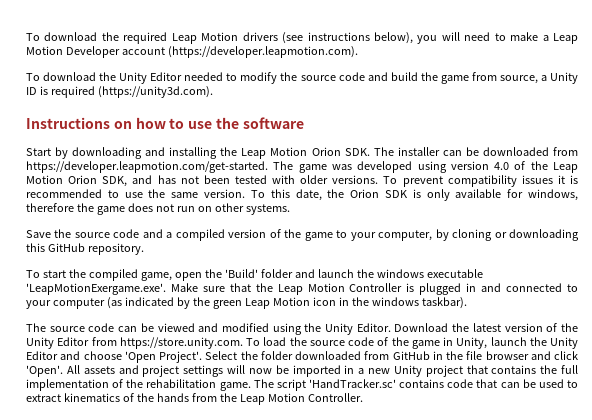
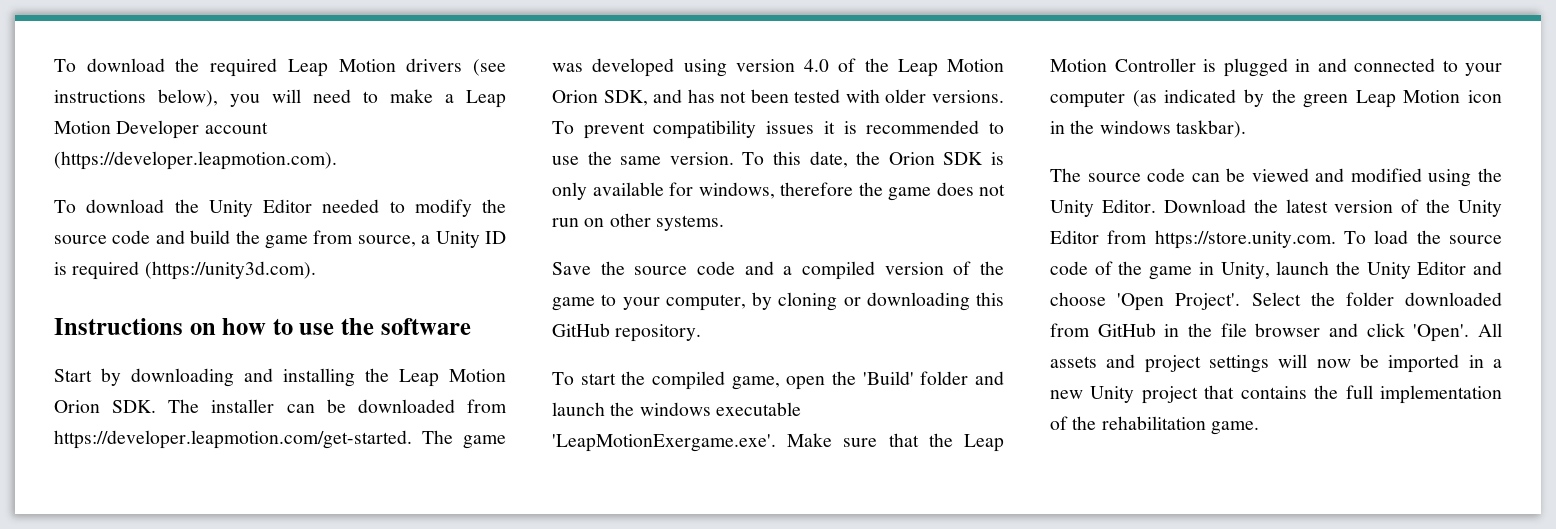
- The script 'HandTracker.sc' contains code that can be used to extract kinematics of the hands from the Leap Motion Controller.

